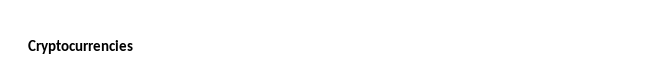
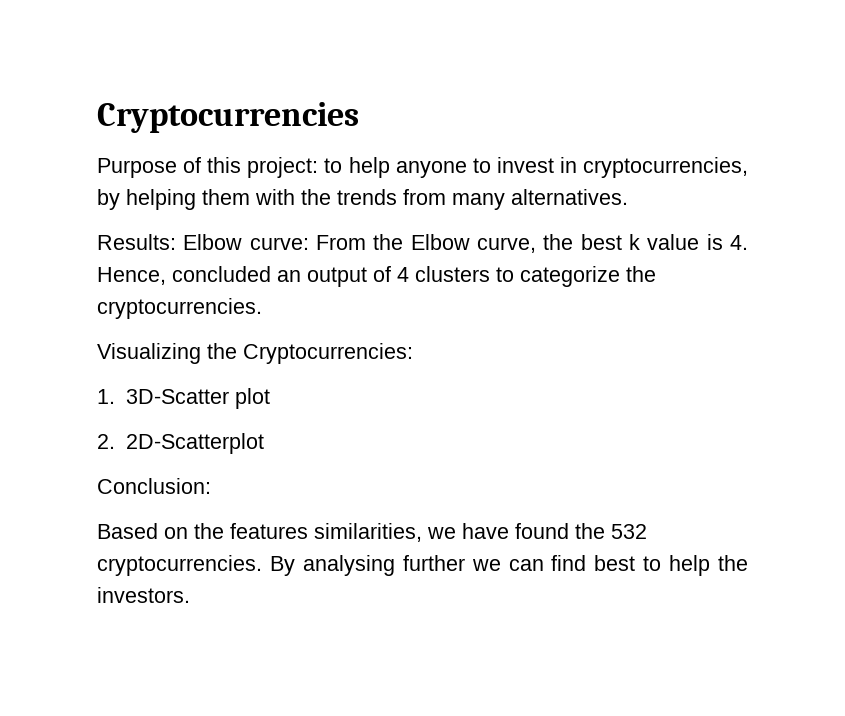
+ Purpose of this project: to help anyone to invest in cryptocurrencies, by helping them with the trends from many alternatives.
+ Results: Elbow curve: From the Elbow curve, the best k value is 4. Hence, concluded an output of 4 clusters to categorize the cryptocurrencies.
+ Visualizing the Cryptocurrencies:
+ 1. 3D-Scatter plot
+ 2. 2D-Scatterplot
+ Conclusion:
+ Based on the features similarities, we have found the 532 cryptocurrencies. By analysing further we can find best to help the investors.

